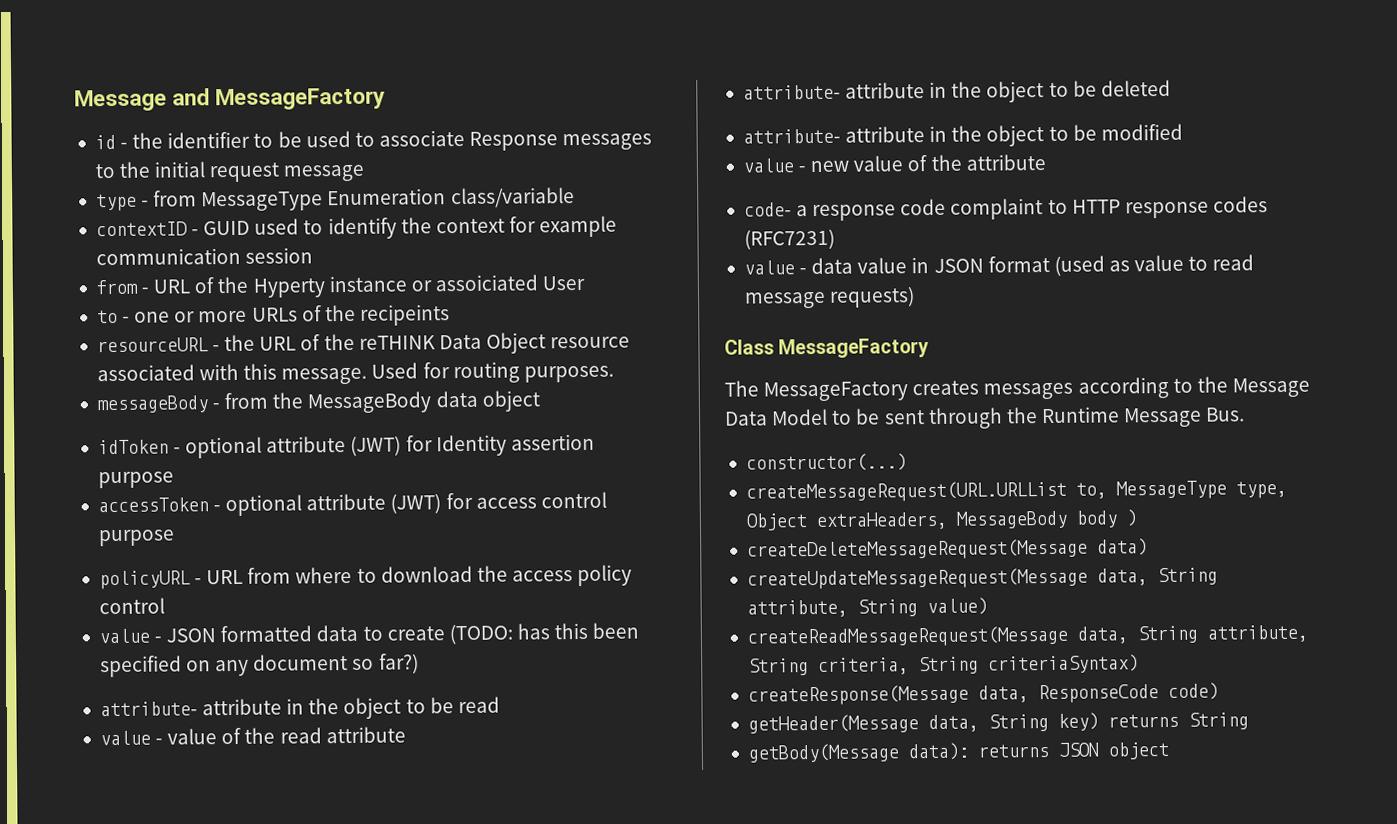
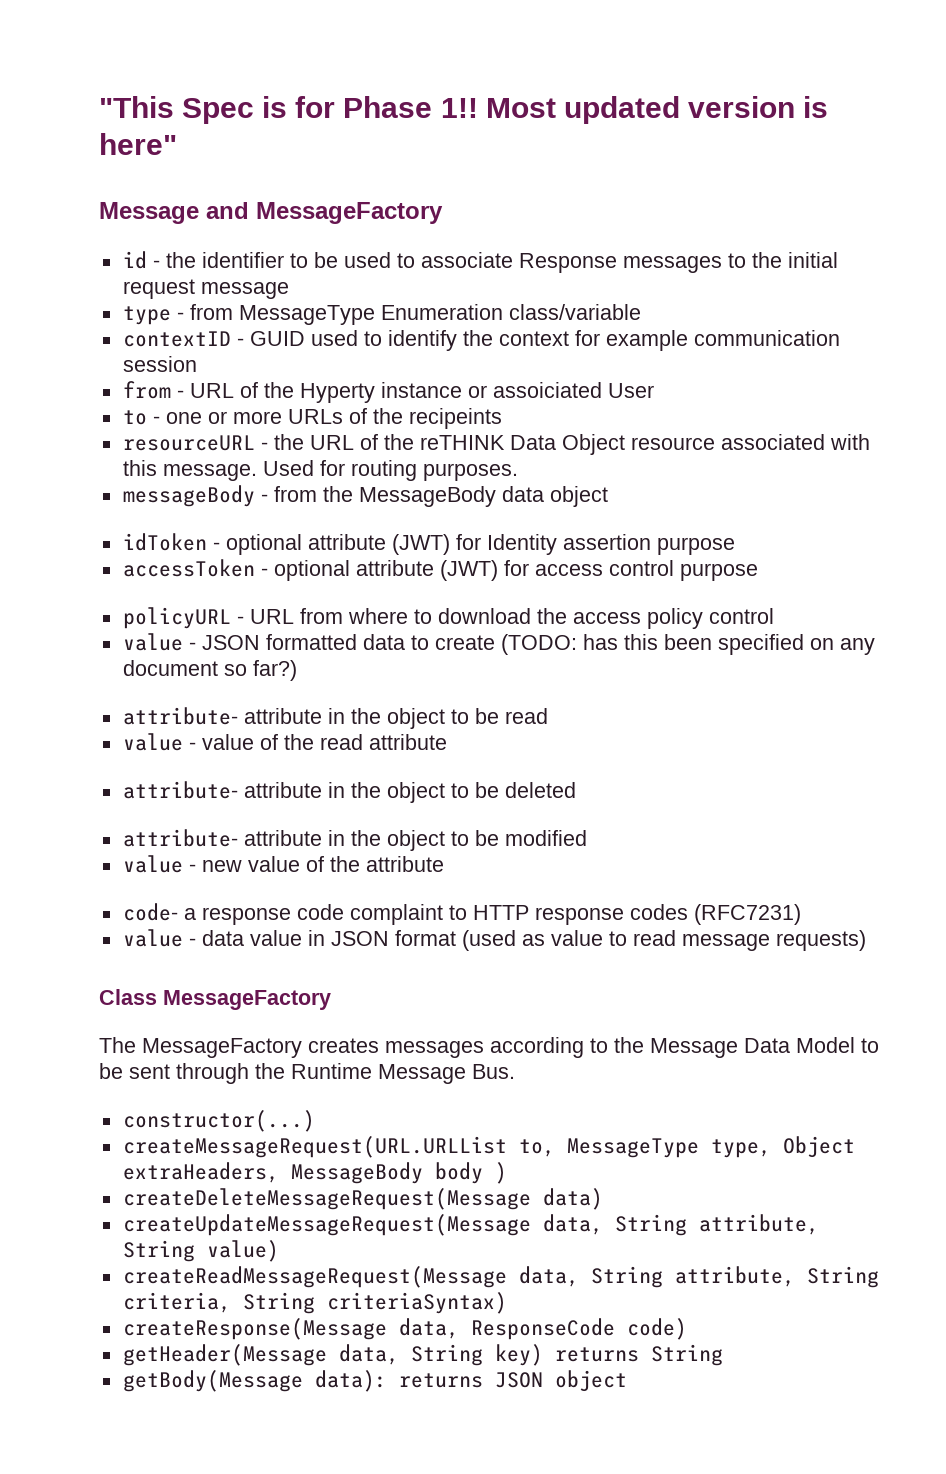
+ "This Spec is for Phase 1!! Most updated version is here"

